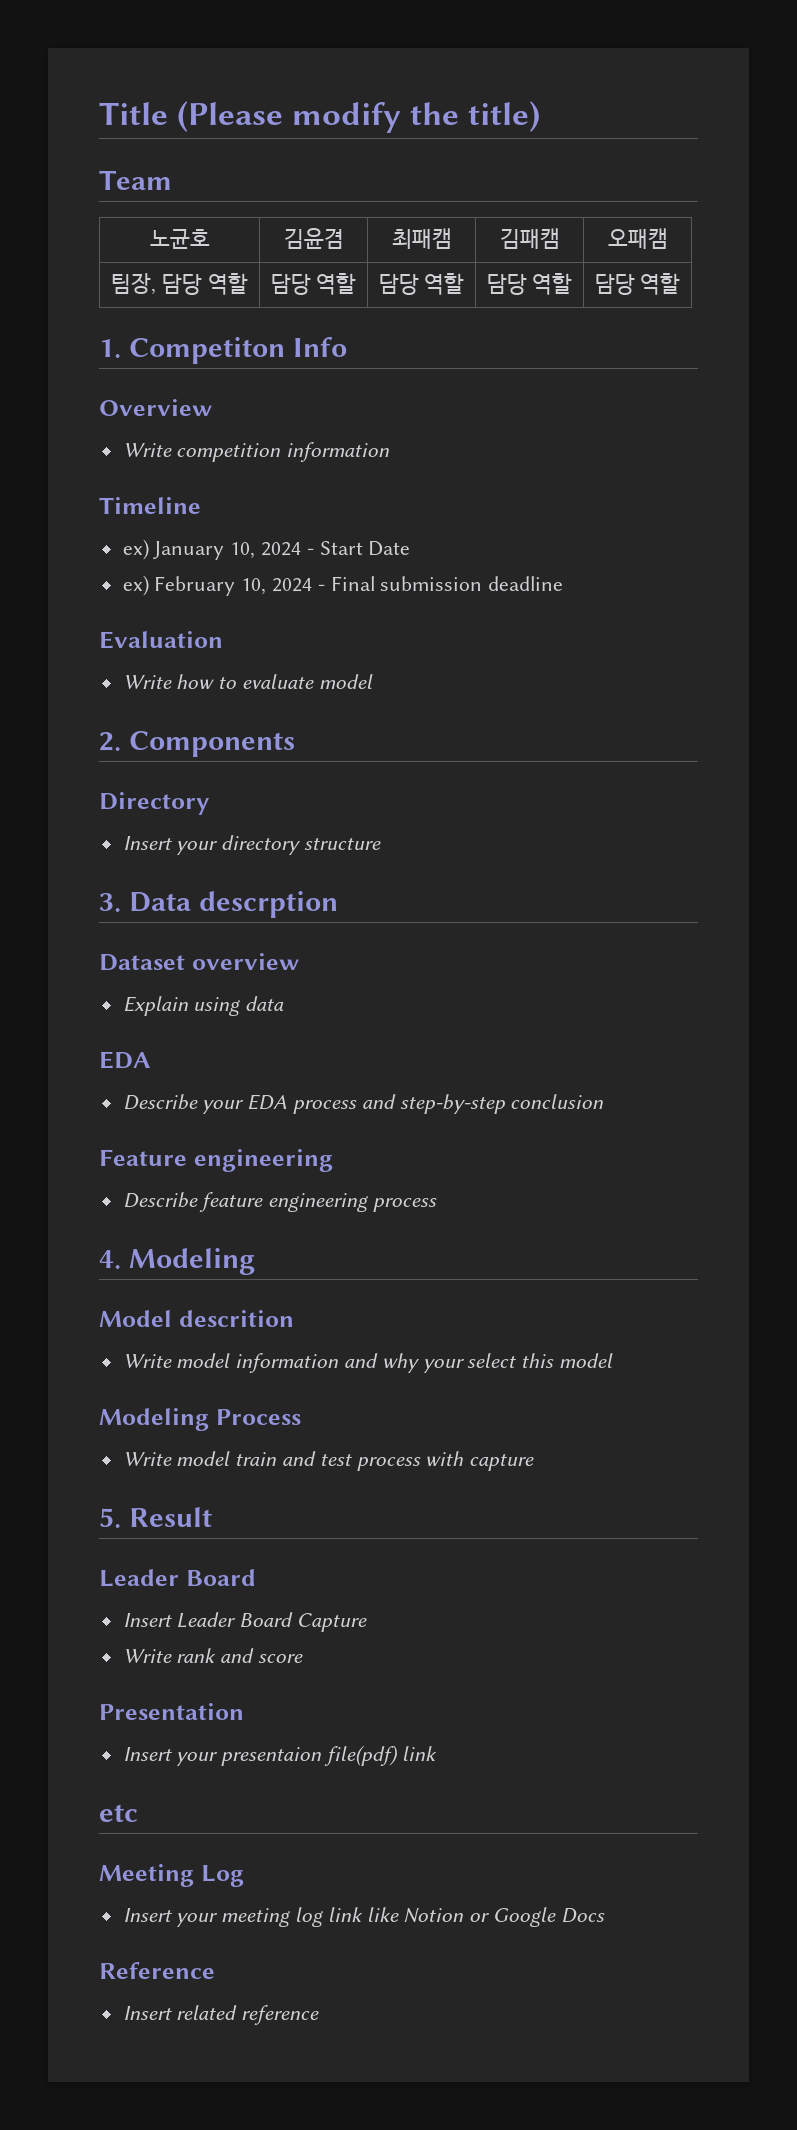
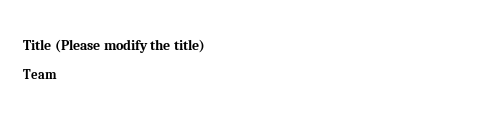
- 노균호 | 김윤겸 | 최패캠 | 김패캠 | 오패캠
- 팀장, 담당 역할 | 담당 역할 | 담당 역할 | 담당 역할 | 담당 역할
- 1. Competiton Info
- Overview
- Write competition information
- Timeline
- ex) January 10, 2024 - Start Date
- ex) February 10, 2024 - Final submission deadline
- Evaluation
- Write how to evaluate model
- 2. Components
- Directory
- Insert your directory structure
- 3. Data descrption
- Dataset overview
- Explain using data
- EDA
- Describe your EDA process and step-by-step conclusion
- Feature engineering
- Describe feature engineering process
- 4. Modeling
- Model descrition
- Write model information and why your select this model
- Modeling Process
- Write model train and test process with capture
- 5. Result
- Leader Board
- Insert Leader Board Capture
- Write rank and score
- Presentation
- Insert your presentaion file(pdf) link
- etc
- Meeting Log
- Insert your meeting log link like Notion or Google Docs
- Reference
- Insert related reference

